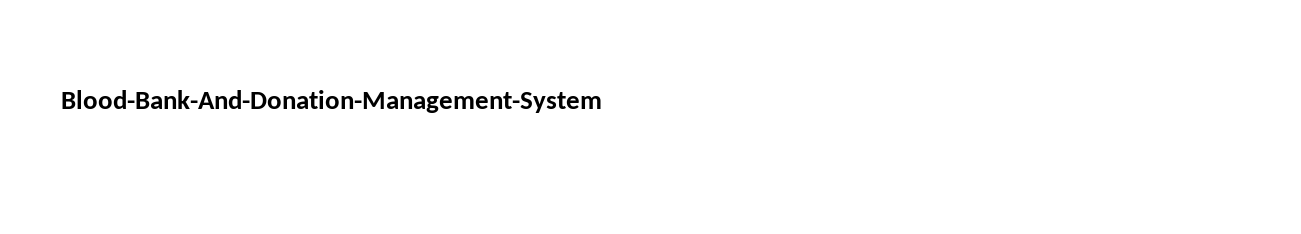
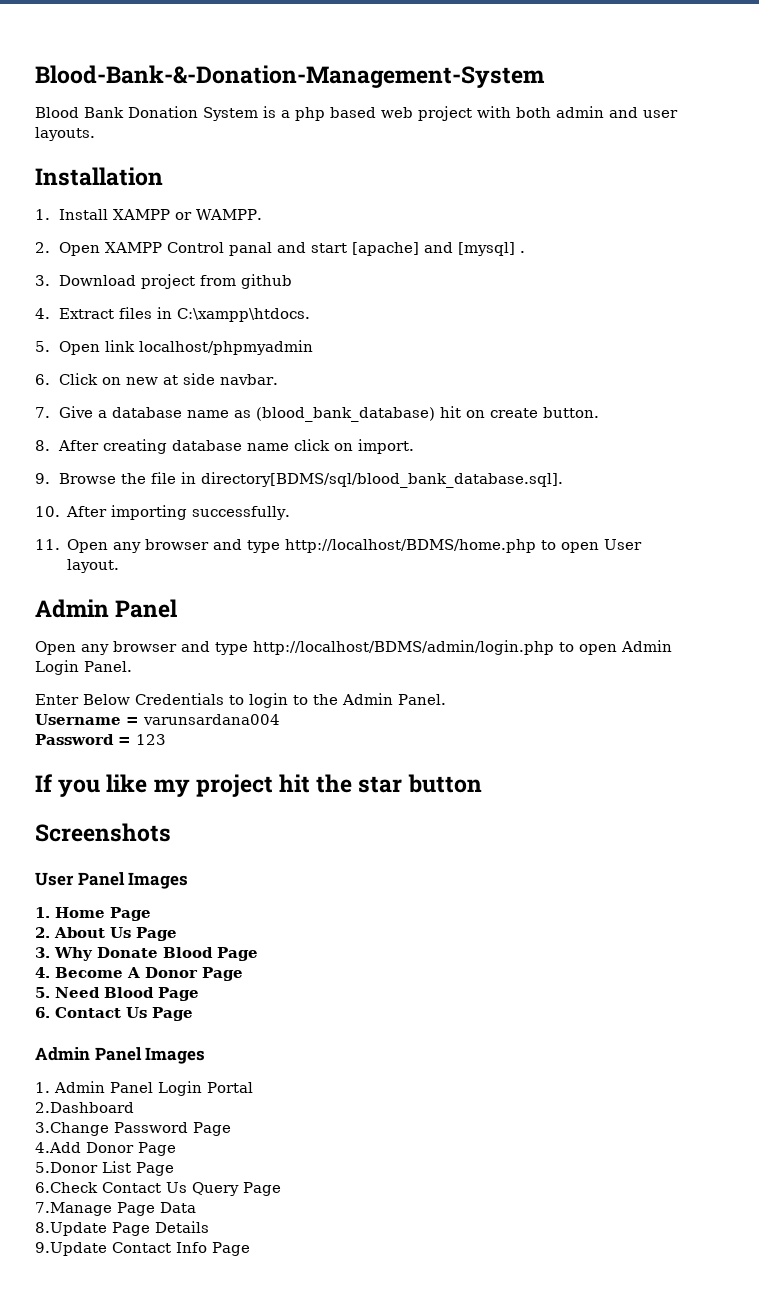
- Blood-Bank-And-Donation-Management-System
+ Blood-Bank-&-Donation-Management-System
+ Blood Bank Donation System is a php based web project with both admin and user layouts.
+ Installation
+ 1. Install XAMPP or WAMPP.
+ 2. Open XAMPP Control panal and start [apache] and [mysql] .
+ 3. Download project from github
+ 4. Extract files in C:\xampp\htdocs.
+ 5. Open link localhost/phpmyadmin
+ 6. Click on new at side navbar.
+ 7. Give a database name as (blood_bank_database) hit on create button.
+ 8. After creating database name click on import.
+ 9. Browse the file in directory[BDMS/sql/blood_bank_database.sql].
+ 10. After importing successfully.
+ 11. Open any browser and type http://localhost/BDMS/home.php to open User layout.
+ Admin Panel
+ Open any browser and type http://localhost/BDMS/admin/login.php to open Admin Login Panel.
+ Enter Below Credentials to login to the Admin Panel.
+ Username = varunsardana004
+ Password = 123
+ If you like my project hit the star button
+ Screenshots
+ User Panel Images
+ 1. Home Page
+ 2. About Us Page
+ 3. Why Donate Blood Page
+ 4. Become A Donor Page
+ 5. Need Blood Page
+ 6. Contact Us Page
+ Admin Panel Images
+ 1. Admin Panel Login Portal
+ 2.Dashboard
+ 3.Change Password Page
+ 4.Add Donor Page
+ 5.Donor List Page
+ 6.Check Contact Us Query Page
+ 7.Manage Page Data
+ 8.Update Page Details
+ 9.Update Contact Info Page

